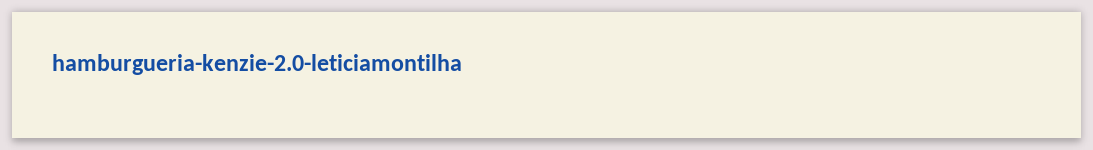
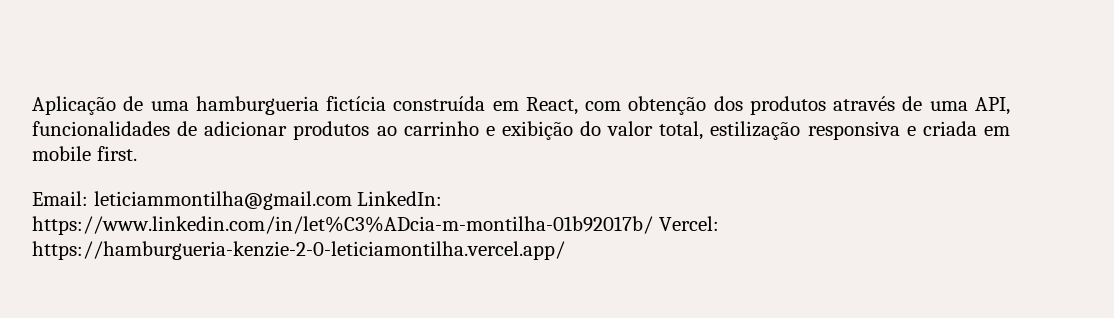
- hamburgueria-kenzie-2.0-leticiamontilha
+ Aplicação de uma hamburgueria fictícia construída em React, com obtenção dos produtos através de uma API, funcionalidades de adicionar produtos ao carrinho e exibição do valor total, estilização responsiva e criada em mobile first.
+ Email: leticiammontilha@gmail.com LinkedIn: https://www.linkedin.com/in/let%C3%ADcia-m-montilha-01b92017b/ Vercel: https://hamburgueria-kenzie-2-0-leticiamontilha.vercel.app/

